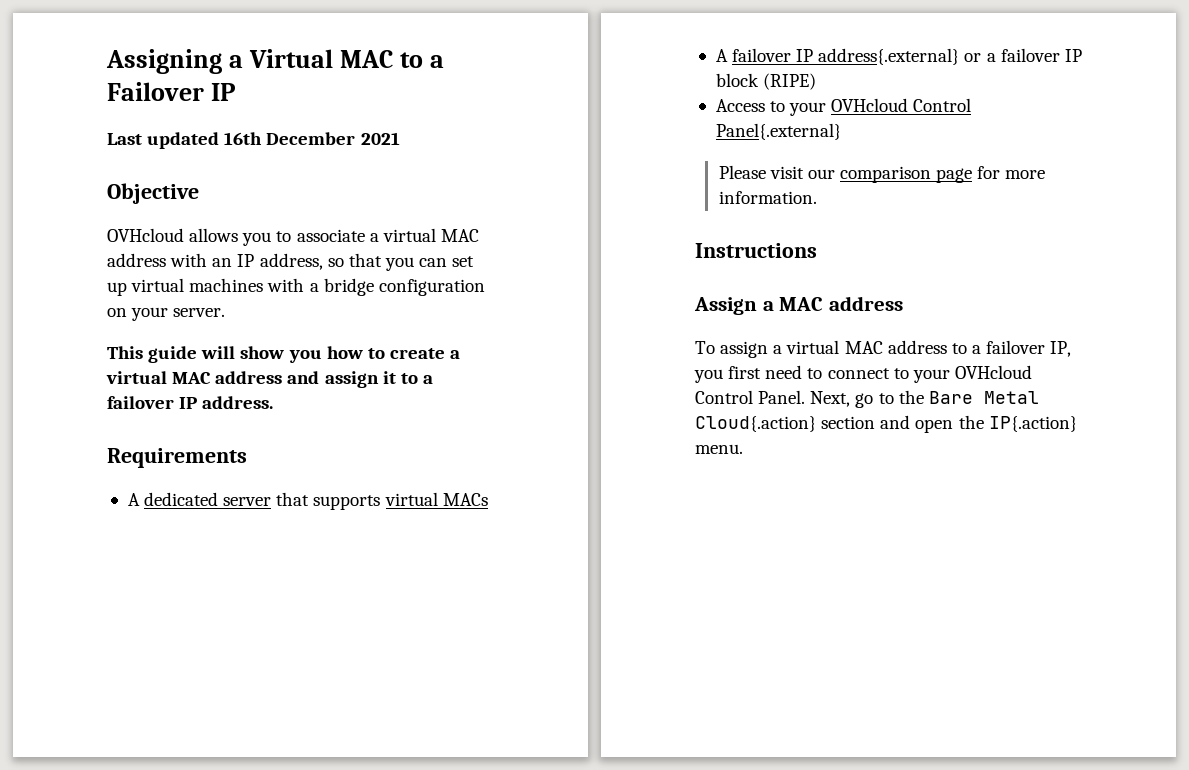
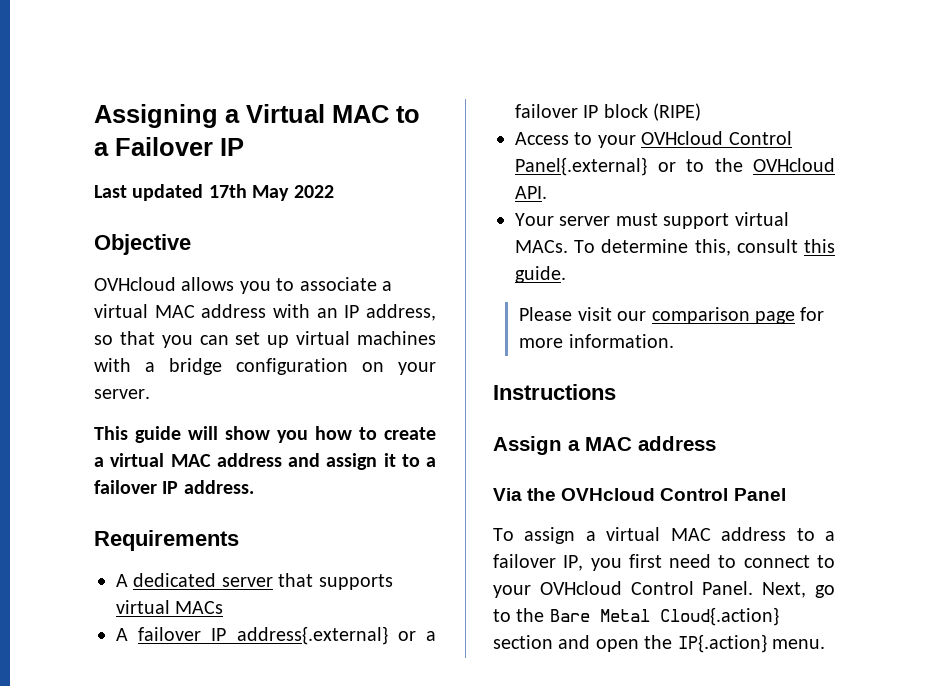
- Last updated 16th December 2021
+ Last updated 17th May 2022
- Access to your OVHcloud Control Panel{.external}
+ Access to your OVHcloud Control Panel{.external} or to the OVHcloud API.
+ Your server must support virtual MACs. To determine this, consult this guide.
+ Via the OVHcloud Control Panel

